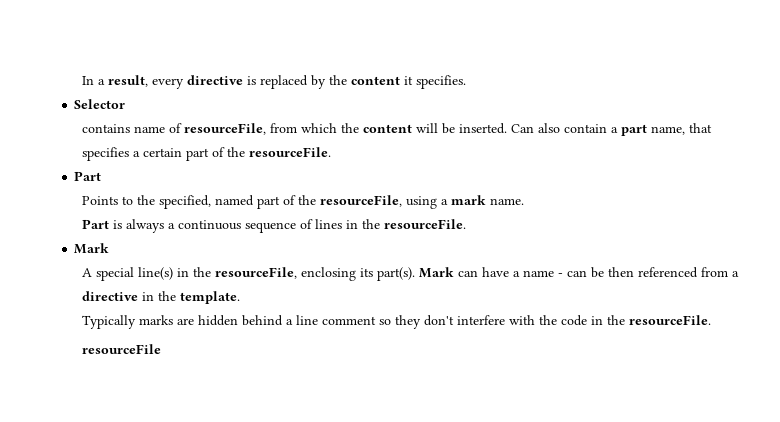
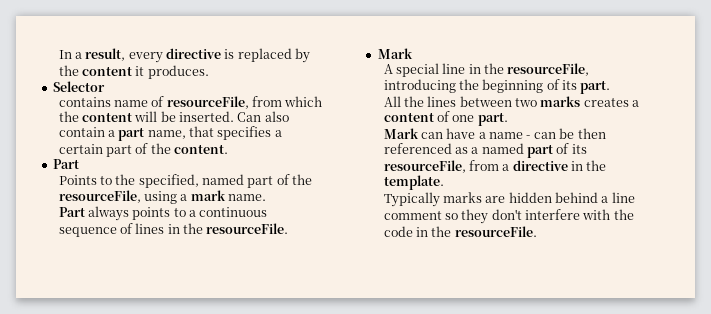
- In a result, every directive is replaced by the content it specifies.
+ In a result, every directive is replaced by the content it produces.
- Can also contain a part name, that specifies a certain part of the resourceFile.
+ Can also contain a part name, that specifies a certain part of the content.
- Part is always a continuous sequence of lines in the resourceFile.
+ Part always points to a continuous sequence of lines in the resourceFile.
- A special line(s) in the resourceFile, enclosing its part(s). Mark can have a name - can be then referenced from a directive in the template.
+ A special line in the resourceFile, introducing the beginning of its part.
+ All the lines between two marks creates a content of one part.
+ Mark can have a name - can be then referenced as a named part of its resourceFile, from a directive in the template.
- resourceFile

